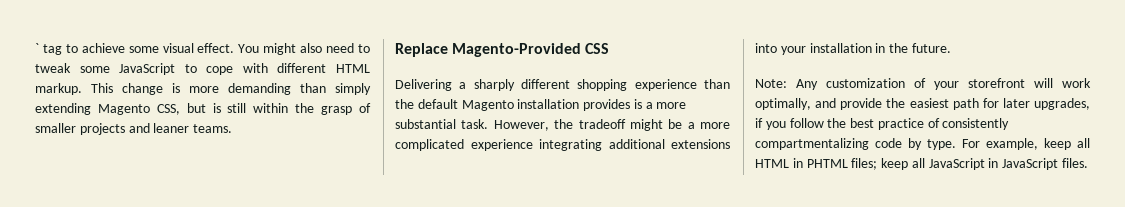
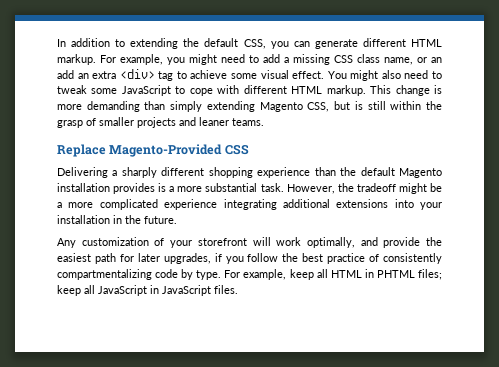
- ` tag to achieve some visual effect.
+ In addition to extending the default CSS, you can generate different HTML markup. For example, you might need to add a missing CSS class name, or an add an extra <div> tag to achieve some visual effect.
- Note: Any customization of your storefront will work optimally, and provide the easiest path for later upgrades, if you follow the best practice of consistently compartmentalizing code by type.
+ Any customization of your storefront will work optimally, and provide the easiest path for later upgrades, if you follow the best practice of consistently compartmentalizing code by type.

